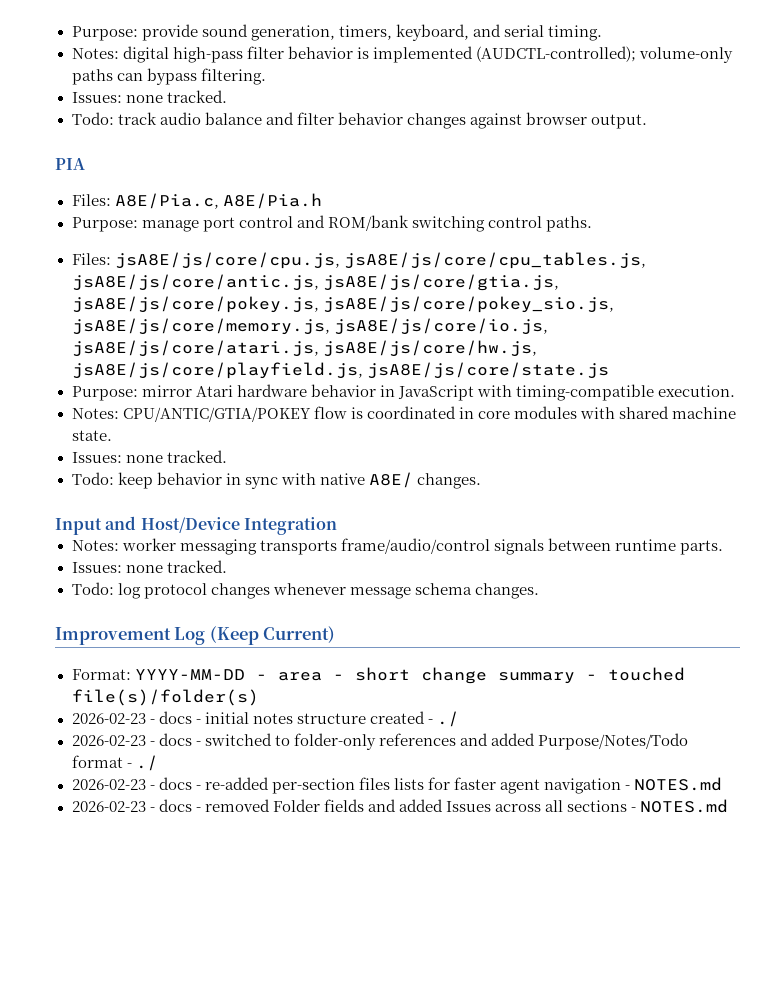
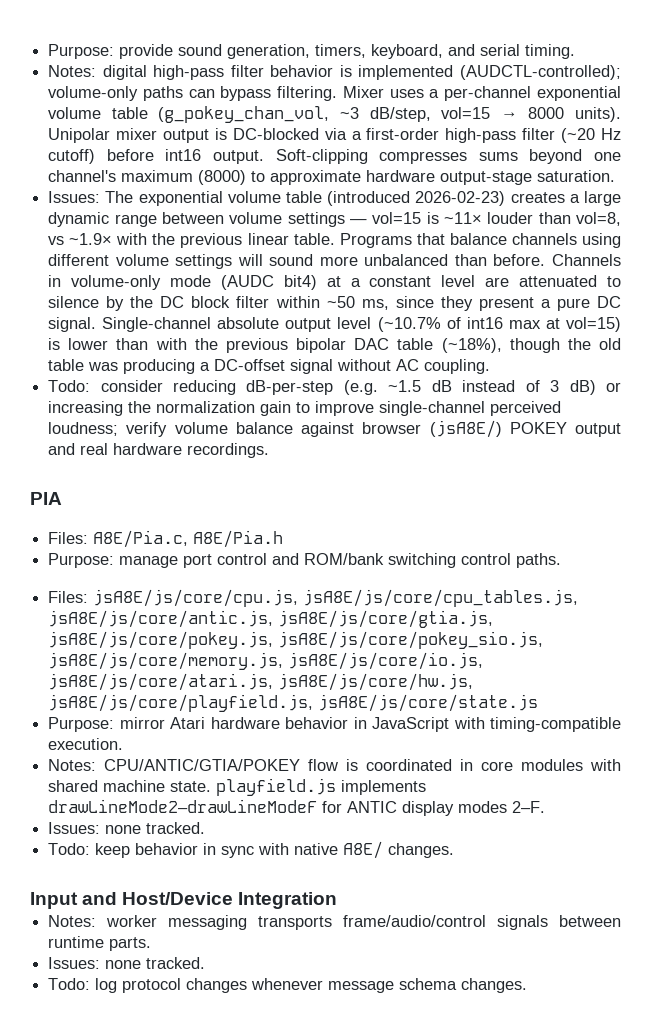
- Notes: digital high-pass filter behavior is implemented (AUDCTL-controlled); volume-only paths can bypass filtering.
- Issues: none tracked.
- Todo: track audio balance and filter behavior changes against browser output.
+ Notes: digital high-pass filter behavior is implemented (AUDCTL-controlled); volume-only paths can bypass filtering. Mixer uses a per-channel exponential volume table (g_pokey_chan_vol, ~3 dB/step, vol=15 → 8000 units). Unipolar mixer output is DC-blocked via a first-order high-pass filter (~20 Hz cutoff) before int16 output. Soft-clipping compresses sums beyond one channel's maximum (8000) to approximate hardware output-stage saturation.
+ Issues: The exponential volume table (introduced 2026-02-23) creates a large dynamic range between volume settings — vol=15 is ~11× louder than vol=8, vs ~1.9× with the previous linear table. Programs that balance channels using different volume settings will sound more unbalanced than before. Channels in volume-only mode (AUDC bit4) at a constant level are attenuated to silence by the DC block filter within ~50 ms, since they present a pure DC signal. Single-channel absolute output level (~10.7% of int16 max at vol=15) is lower than with the previous bipolar DAC table (~18%), though the old table was producing a DC-offset signal without AC coupling.
+ Todo: consider reducing dB-per-step (e.g. ~1.5 dB instead of 3 dB) or increasing the normalization gain to improve single-channel perceived loudness; verify volume balance against browser (jsA8E/) POKEY output and real hardware recordings.
- Notes: CPU/ANTIC/GTIA/POKEY flow is coordinated in core modules with shared machine state.
+ Notes: CPU/ANTIC/GTIA/POKEY flow is coordinated in core modules with shared machine state. playfield.js implements drawLineMode2–drawLineModeF for ANTIC display modes 2–F.
- Improvement Log (Keep Current)
- Format: YYYY-MM-DD - area - short change summary - touched file(s)/folder(s)
- 2026-02-23 - docs - initial notes structure created - ./
- 2026-02-23 - docs - switched to folder-only references and added Purpose/Notes/Todo format - ./
- 2026-02-23 - docs - re-added per-section files lists for faster agent navigation - NOTES.md
- 2026-02-23 - docs - removed Folder fields and added Issues across all sections - NOTES.md

